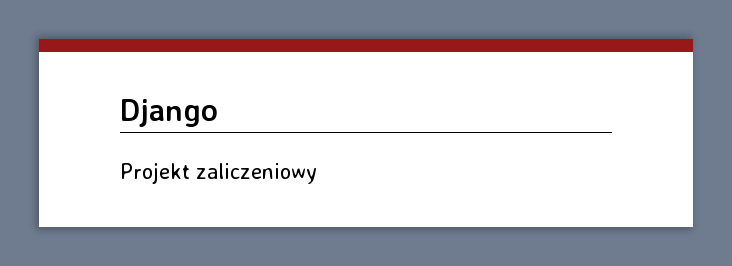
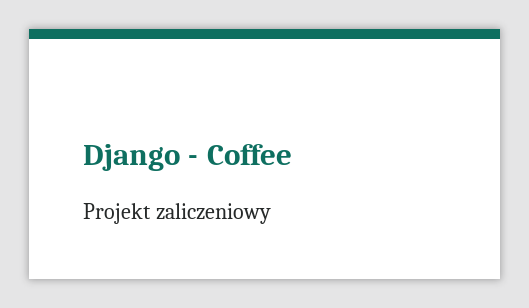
- Django
+ Django - Coffee

